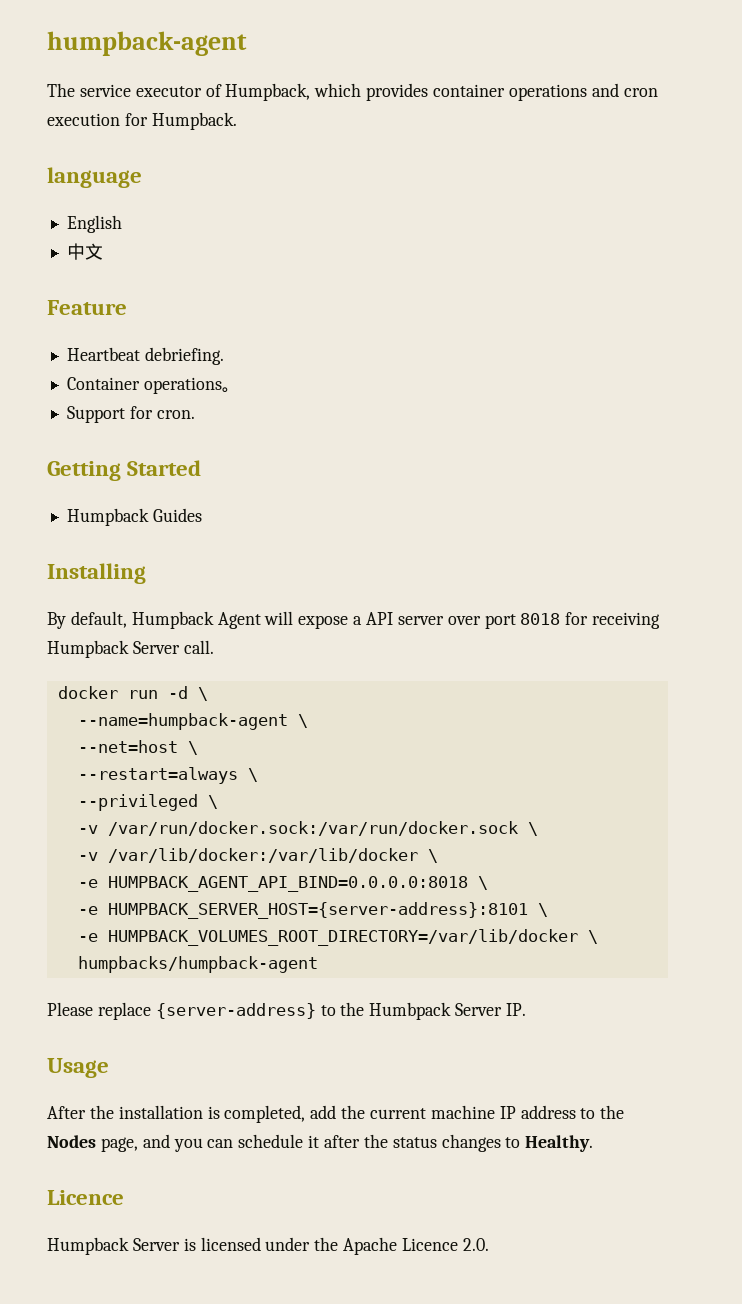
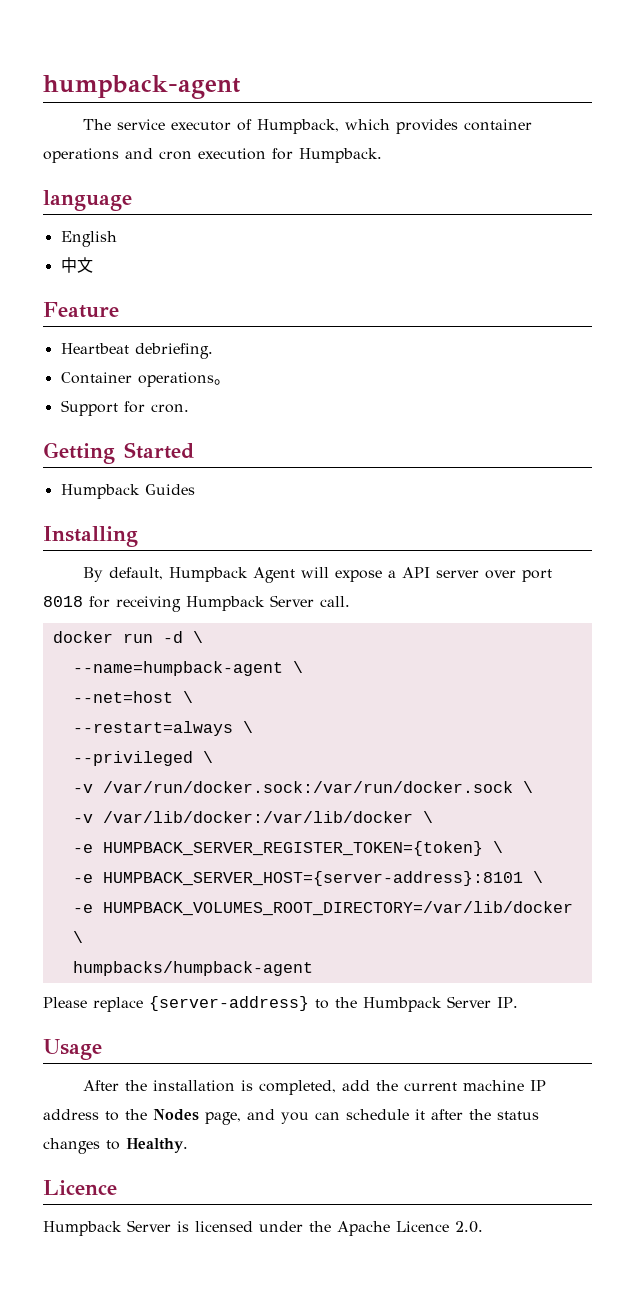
- -e HUMPBACK_AGENT_API_BIND=0.0.0.0:8018 \
+ -e HUMPBACK_SERVER_REGISTER_TOKEN={token} \

